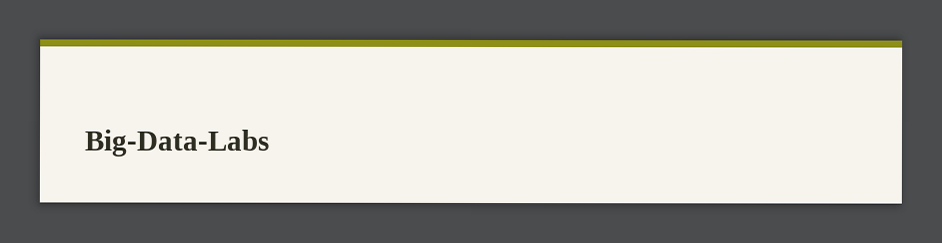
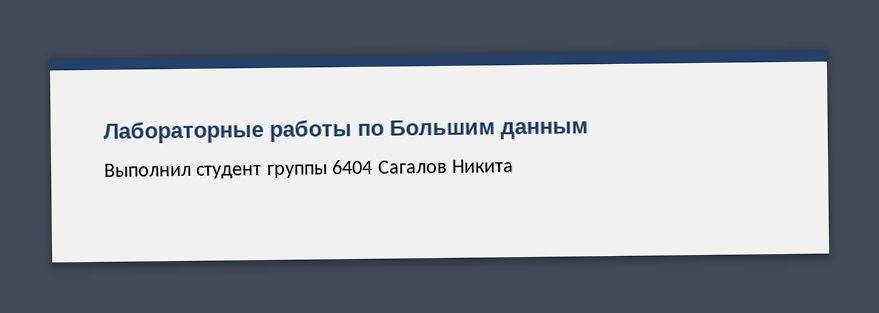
- Big-Data-Labs
+ Лабораторные работы по Большим данным
+ Выполнил студент группы 6404 Сагалов Никита

